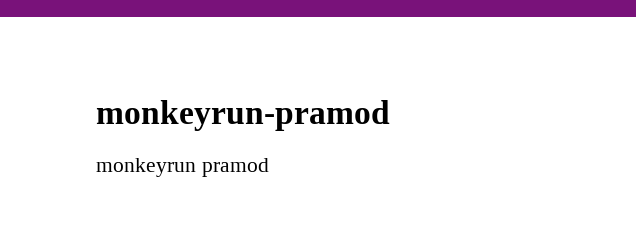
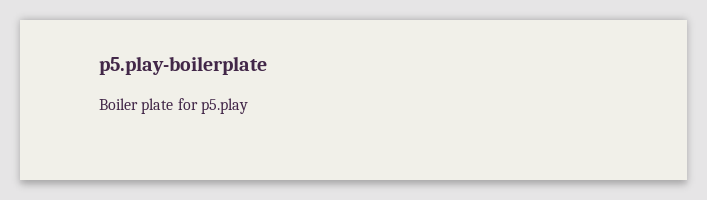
- monkeyrun-pramod
- monkeyrun pramod
+ p5.play-boilerplate
+ Boiler plate for p5.play

